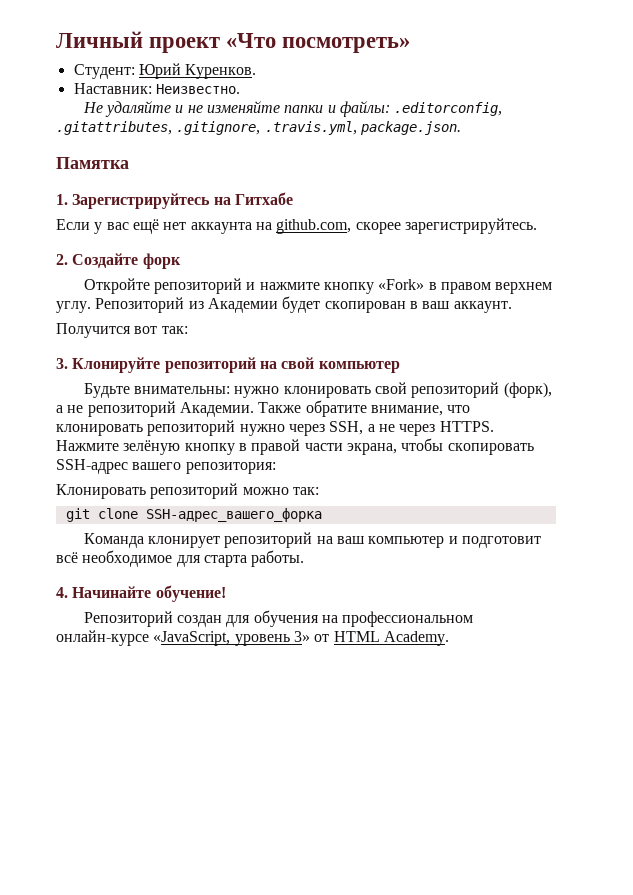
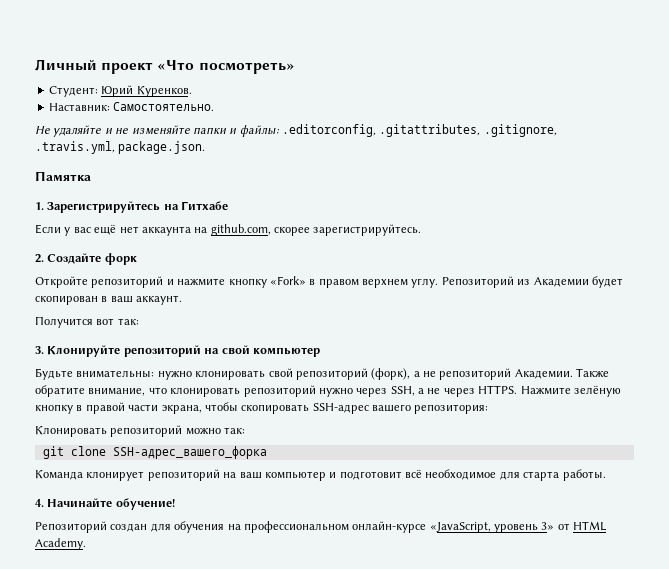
- Наставник: Неизвестно.
+ Наставник: Самостоятельно.

